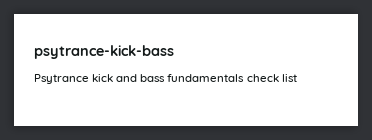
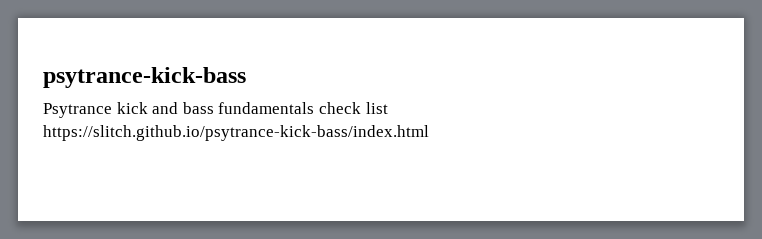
- Psytrance kick and bass fundamentals check list
+ Psytrance kick and bass fundamentals check list https://slitch.github.io/psytrance-kick-bass/index.html

